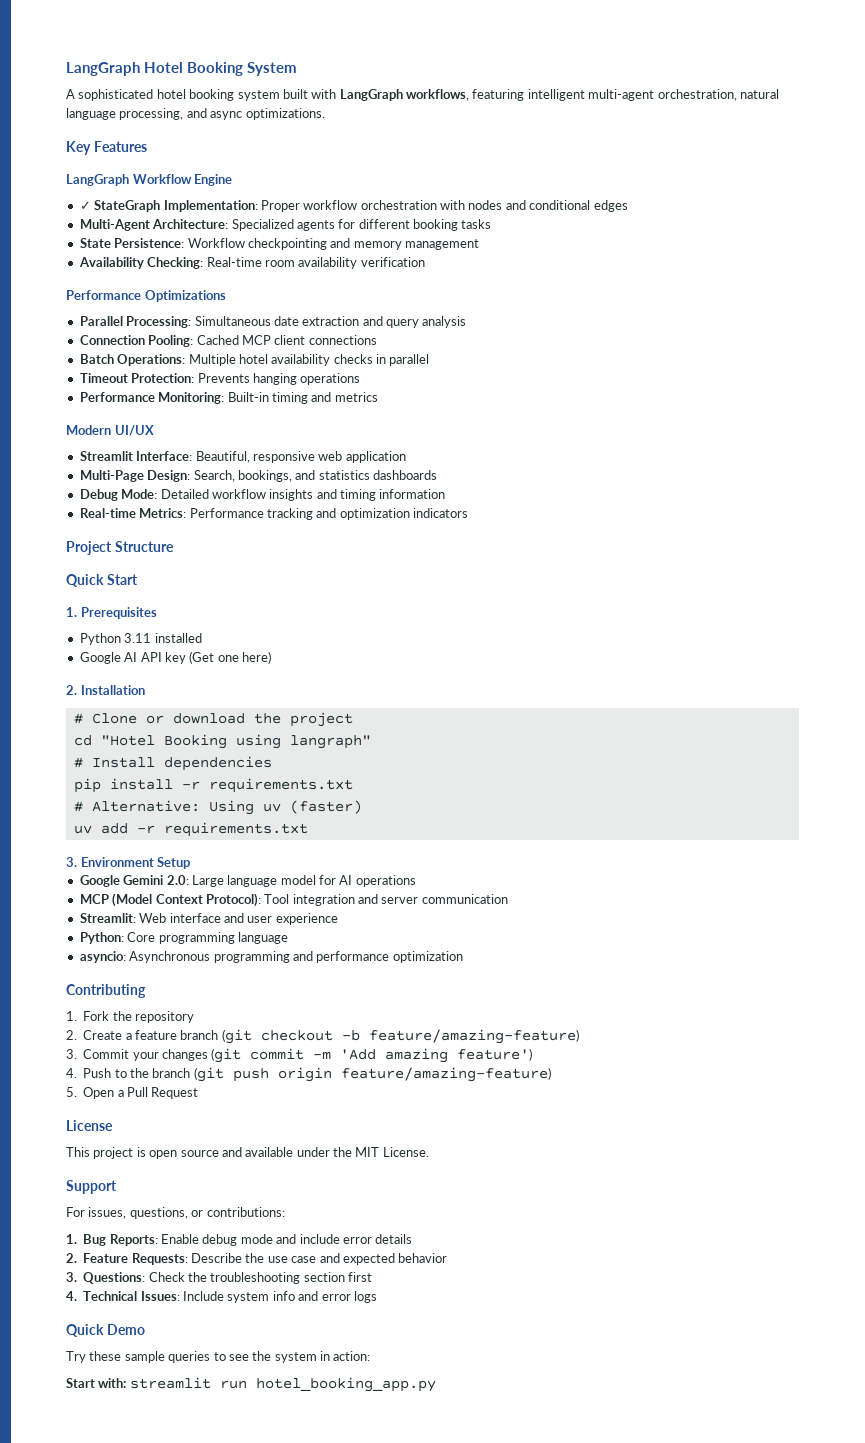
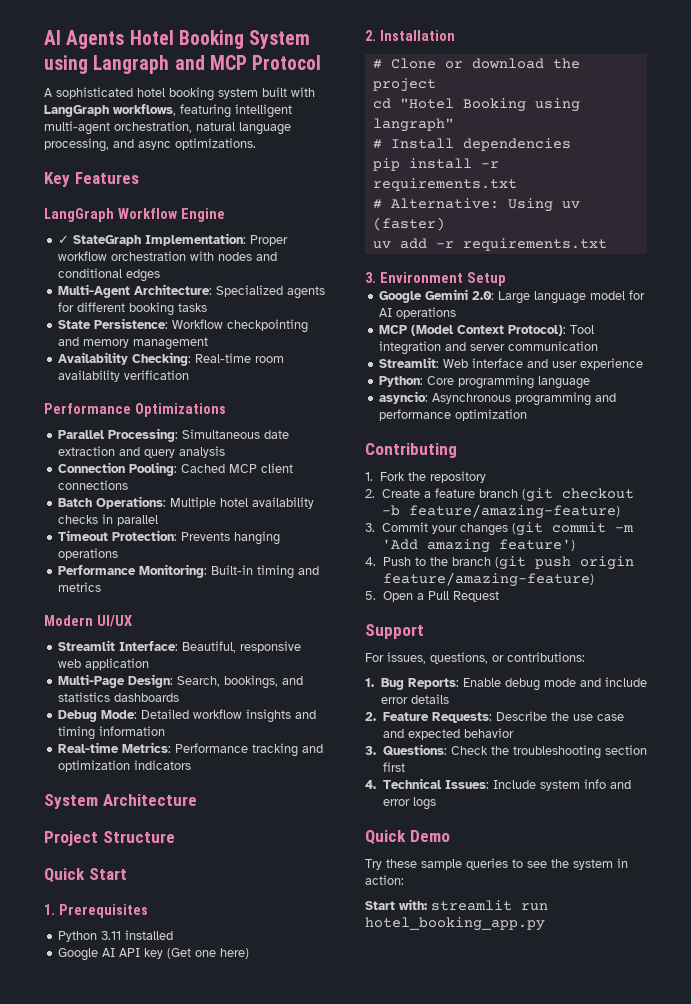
- LangGraph Hotel Booking System
+ AI Agents Hotel Booking System using Langraph and MCP Protocol
+ System Architecture
- License
- This project is open source and available under the MIT License.

